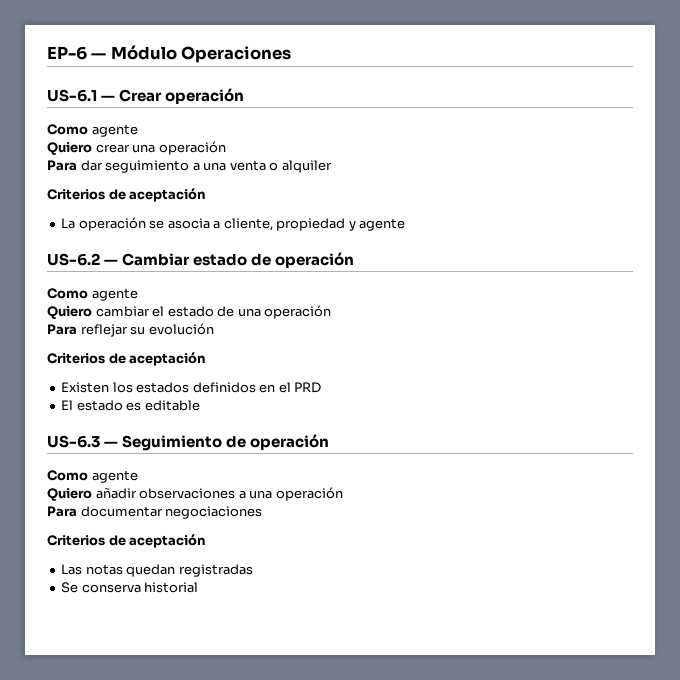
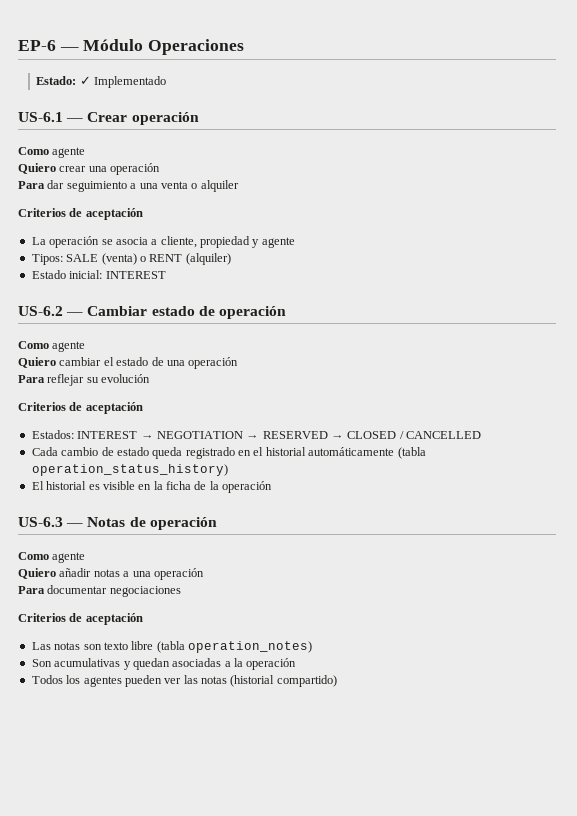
+ Estado: ✓ Implementado
+ Tipos: SALE (venta) o RENT (alquiler)
+ Estado inicial: INTEREST
- Existen los estados definidos en el PRD
- El estado es editable
+ Estados: INTEREST → NEGOTIATION → RESERVED → CLOSED / CANCELLED
+ Cada cambio de estado queda registrado en el historial automáticamente (tabla operation_status_history)
+ El historial es visible en la ficha de la operación
- US-6.3 — Seguimiento de operación
+ US-6.3 — Notas de operación
- Quiero añadir observaciones a una operación
+ Quiero añadir notas a una operación
- Las notas quedan registradas
- Se conserva historial
+ Las notas son texto libre (tabla operation_notes)
+ Son acumulativas y quedan asociadas a la operación
+ Todos los agentes pueden ver las notas (historial compartido)

